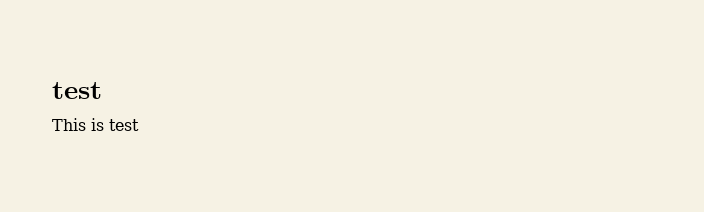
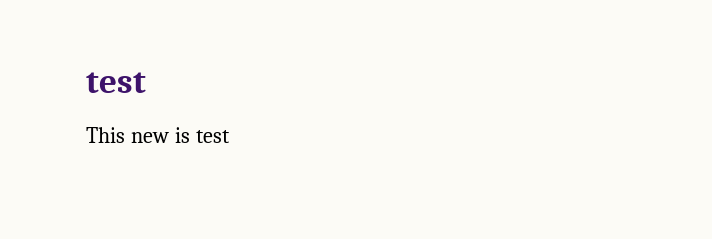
- This is test
+ This new is test

